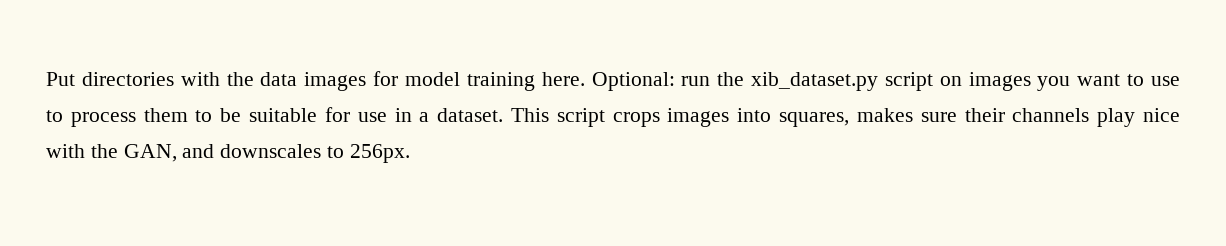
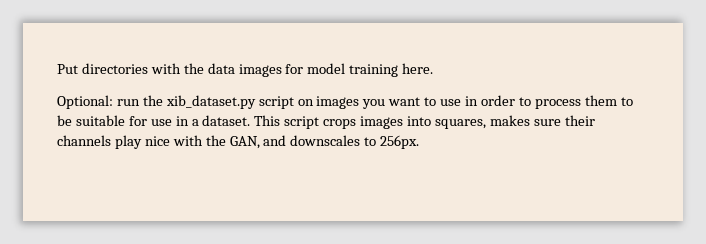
- Put directories with the data images for model training here. Optional: run the xib_dataset.py script on images you want to use to process them to be suitable for use in a dataset.
+ Put directories with the data images for model training here.
+ Optional: run the xib_dataset.py script on images you want to use in order to process them to be suitable for use in a dataset.

